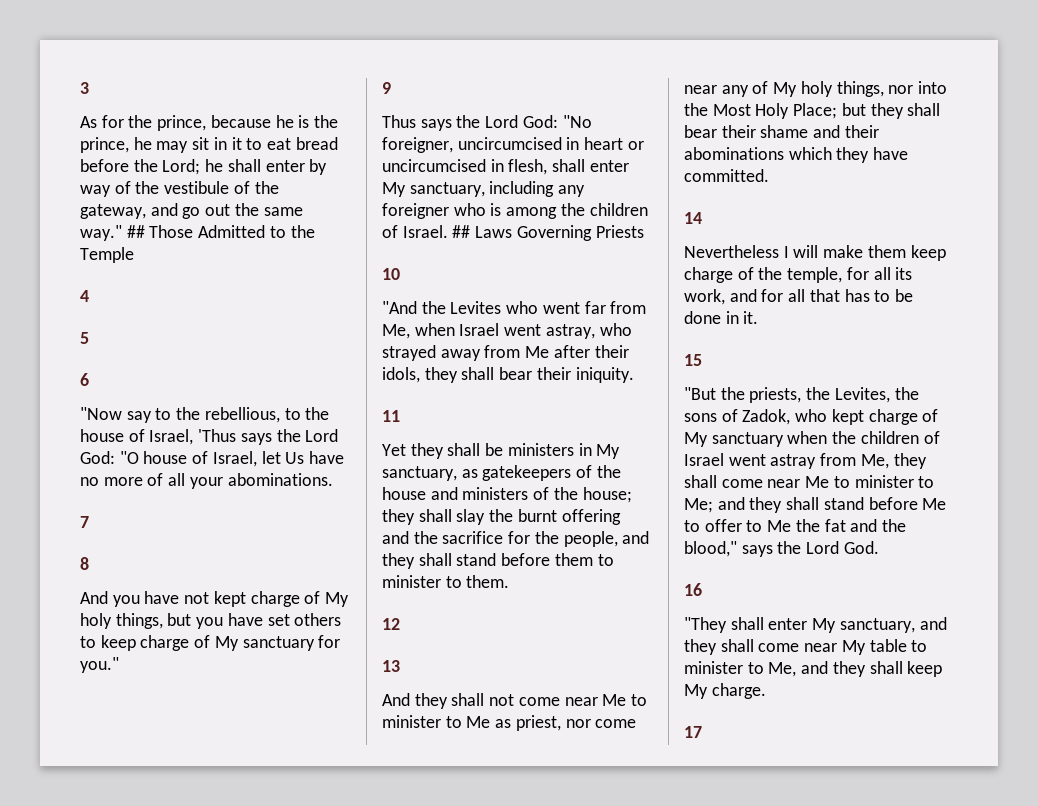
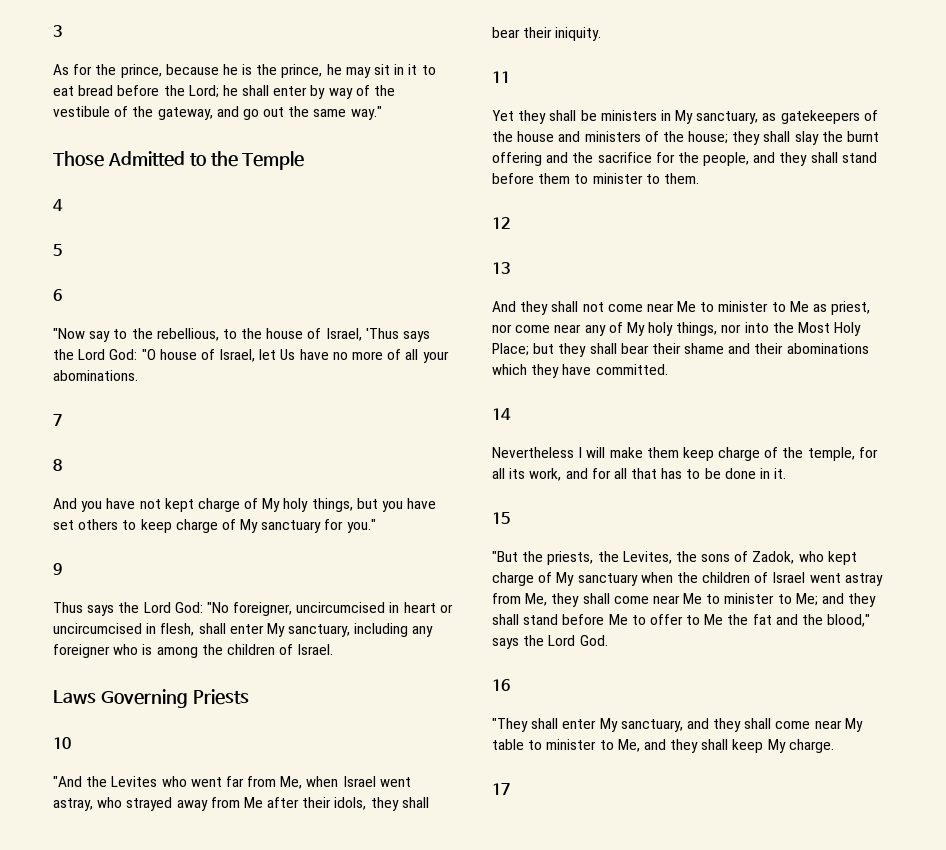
- As for the prince, because he is the prince, he may sit in it to eat bread before the Lord; he shall enter by way of the vestibule of the gateway, and go out the same way." ## Those Admitted to the Temple
+ As for the prince, because he is the prince, he may sit in it to eat bread before the Lord; he shall enter by way of the vestibule of the gateway, and go out the same way."
+ Those Admitted to the Temple
- Thus says the Lord God: "No foreigner, uncircumcised in heart or uncircumcised in flesh, shall enter My sanctuary, including any foreigner who is among the children of Israel. ## Laws Governing Priests
+ Thus says the Lord God: "No foreigner, uncircumcised in heart or uncircumcised in flesh, shall enter My sanctuary, including any foreigner who is among the children of Israel.
+ Laws Governing Priests

